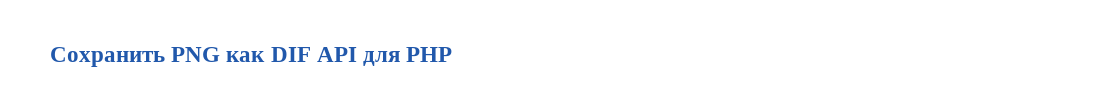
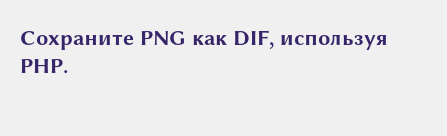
- Сохранить PNG как DIF API для PHP
+ Сохраните PNG как DIF, используя PHP.

